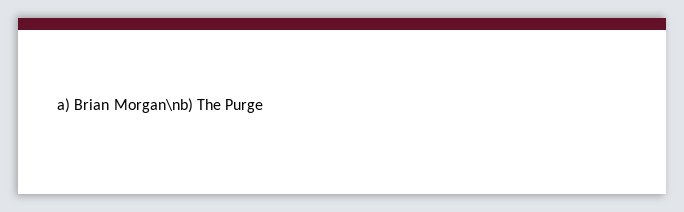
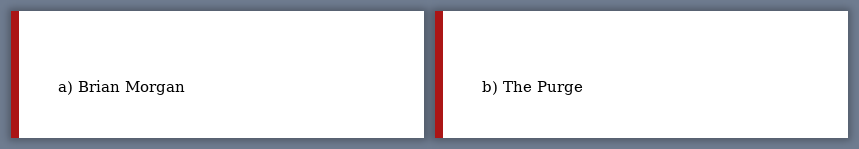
- a) Brian Morgan\nb) The Purge
+ a) Brian Morgan
+ b) The Purge

